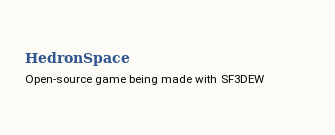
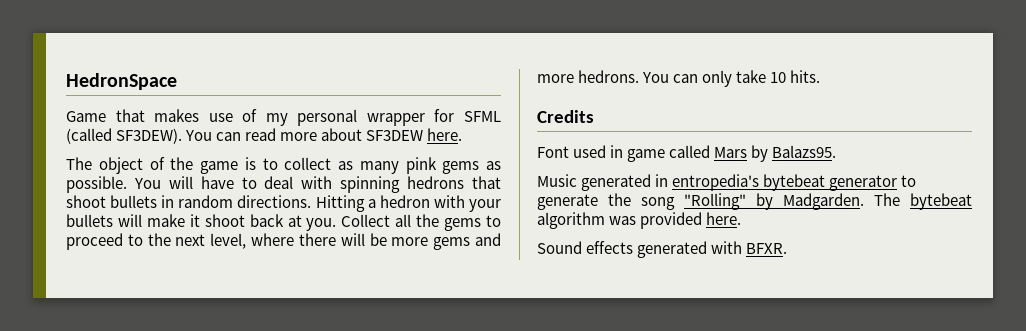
- Open-source game being made with SF3DEW
+ Game that makes use of my personal wrapper for SFML (called SF3DEW). You can read more about SF3DEW here.
+ The object of the game is to collect as many pink gems as possible. You will have to deal with spinning hedrons that shoot bullets in random directions. Hitting a hedron with your bullets will make it shoot back at you. Collect all the gems to proceed to the next level, where there will be more gems and more hedrons. You can only take 10 hits.
+ Credits
+ Font used in game called Mars by Balazs95.
+ Music generated in entropedia's bytebeat generator to generate the song "Rolling" by Madgarden. The bytebeat algorithm was provided here.
+ Sound effects generated with BFXR.

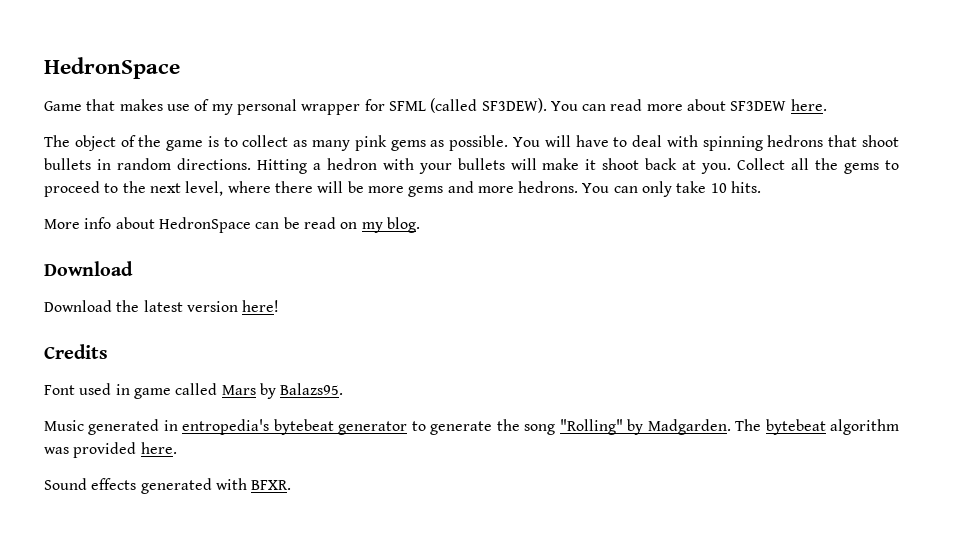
+ More info about HedronSpace can be read on my blog.
+ Download
+ Download the latest version here!

